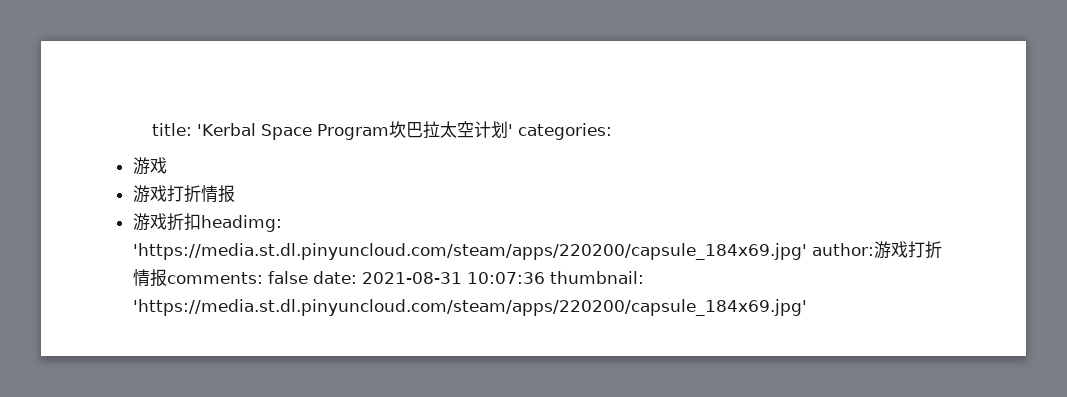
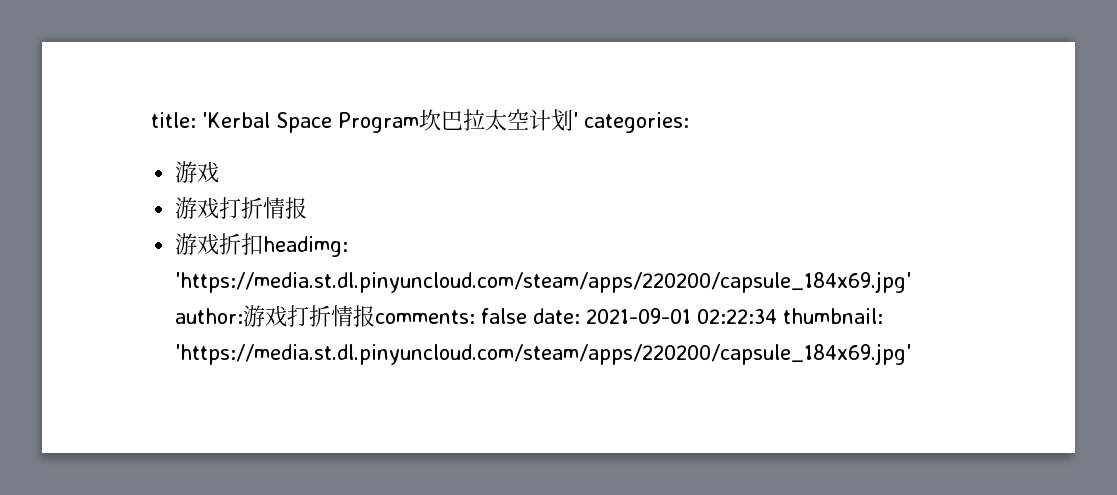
- 游戏折扣headimg: 'https://media.st.dl.pinyuncloud.com/steam/apps/220200/capsule_184x69.jpg' author:游戏打折情报comments: false date: 2021-08-31 10:07:36 thumbnail: 'https://media.st.dl.pinyuncloud.com/steam/apps/220200/capsule_184x69.jpg'
+ 游戏折扣headimg: 'https://media.st.dl.pinyuncloud.com/steam/apps/220200/capsule_184x69.jpg' author:游戏打折情报comments: false date: 2021-09-01 02:22:34 thumbnail: 'https://media.st.dl.pinyuncloud.com/steam/apps/220200/capsule_184x69.jpg'

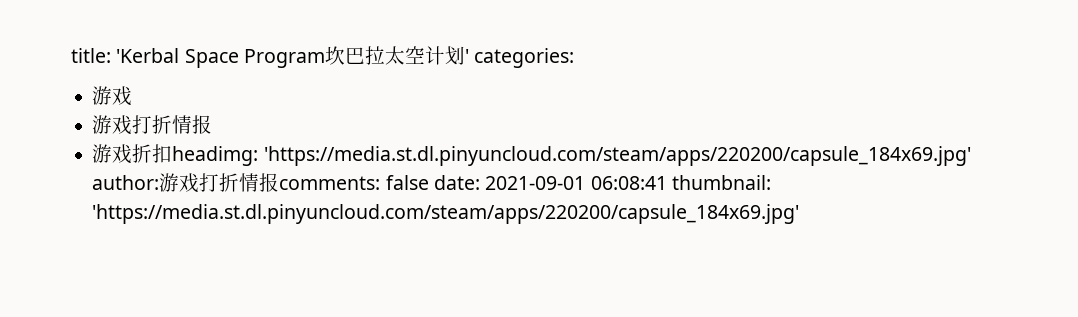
- 游戏折扣headimg: 'https://media.st.dl.pinyuncloud.com/steam/apps/220200/capsule_184x69.jpg' author:游戏打折情报comments: false date: 2021-09-01 02:22:34 thumbnail: 'https://media.st.dl.pinyuncloud.com/steam/apps/220200/capsule_184x69.jpg'
+ 游戏折扣headimg: 'https://media.st.dl.pinyuncloud.com/steam/apps/220200/capsule_184x69.jpg' author:游戏打折情报comments: false date: 2021-09-01 06:08:41 thumbnail: 'https://media.st.dl.pinyuncloud.com/steam/apps/220200/capsule_184x69.jpg'

